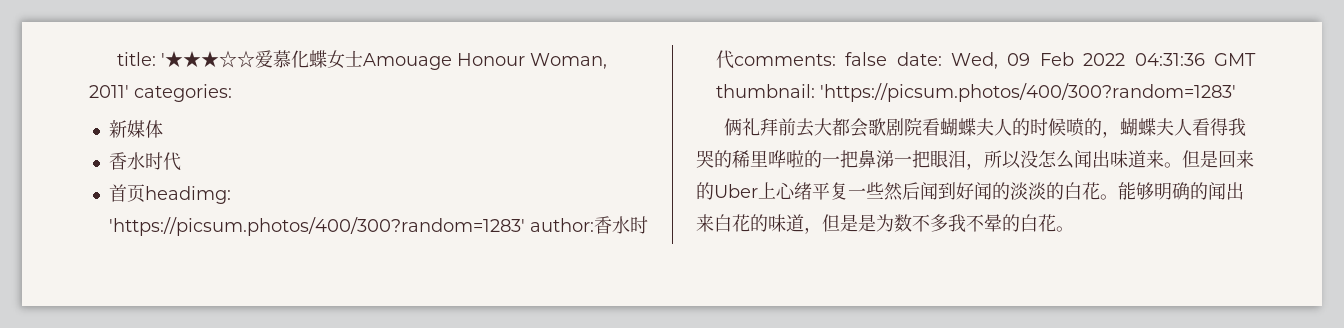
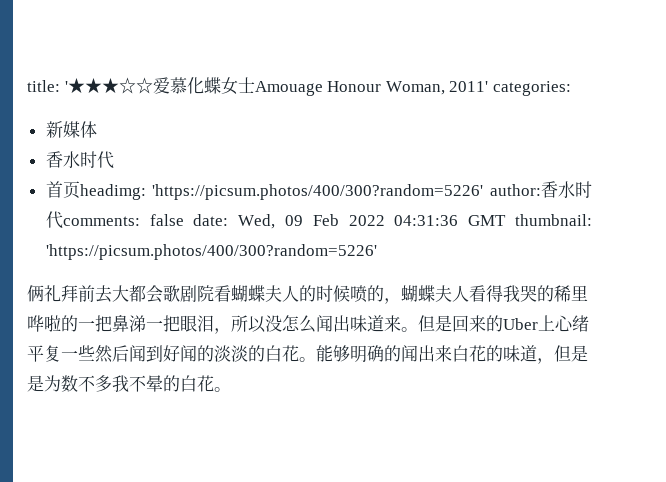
- 首页headimg: 'https://picsum.photos/400/300?random=1283' author:香水时代comments: false date: Wed, 09 Feb 2022 04:31:36 GMT thumbnail: 'https://picsum.photos/400/300?random=1283'
+ 首页headimg: 'https://picsum.photos/400/300?random=5226' author:香水时代comments: false date: Wed, 09 Feb 2022 04:31:36 GMT thumbnail: 'https://picsum.photos/400/300?random=5226'

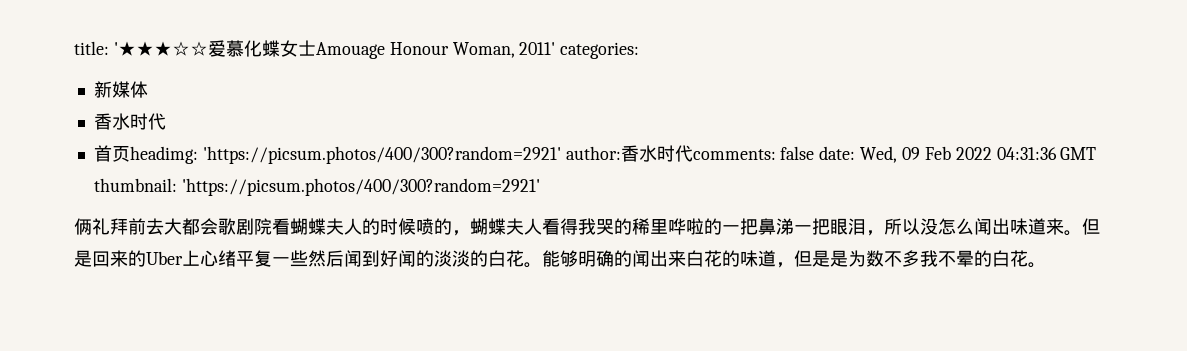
- 首页headimg: 'https://picsum.photos/400/300?random=5226' author:香水时代comments: false date: Wed, 09 Feb 2022 04:31:36 GMT thumbnail: 'https://picsum.photos/400/300?random=5226'
+ 首页headimg: 'https://picsum.photos/400/300?random=2921' author:香水时代comments: false date: Wed, 09 Feb 2022 04:31:36 GMT thumbnail: 'https://picsum.photos/400/300?random=2921'

